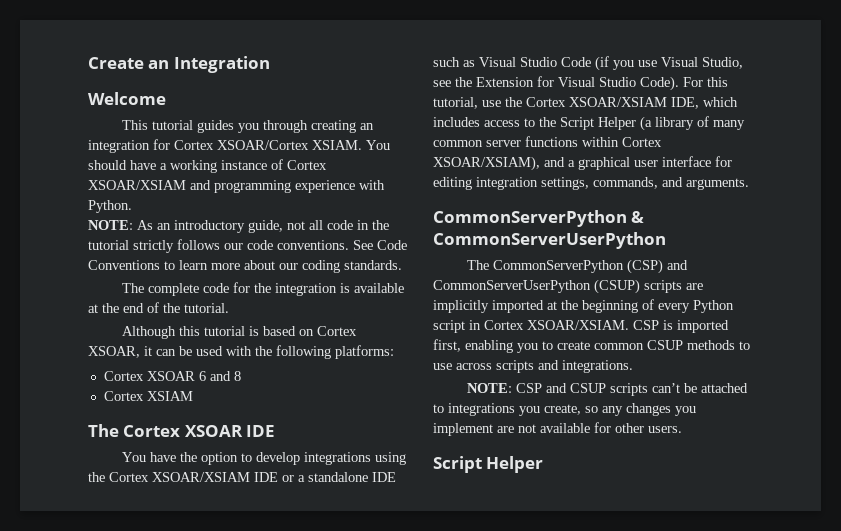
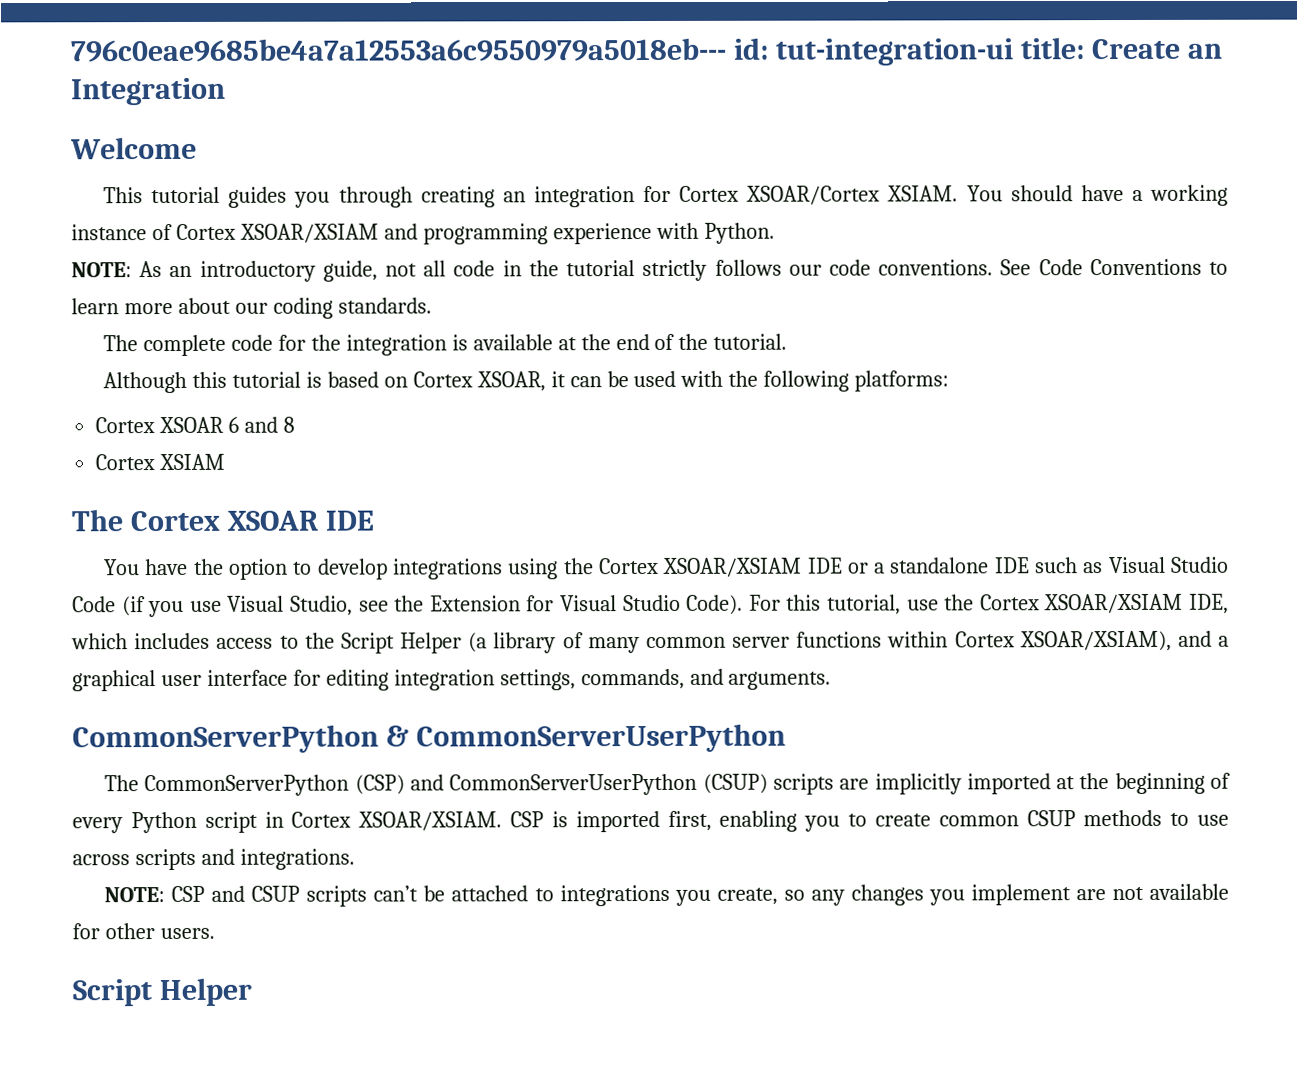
- Create an Integration
+ 796c0eae9685be4a7a12553a6c9550979a5018eb--- id: tut-integration-ui title: Create an Integration

